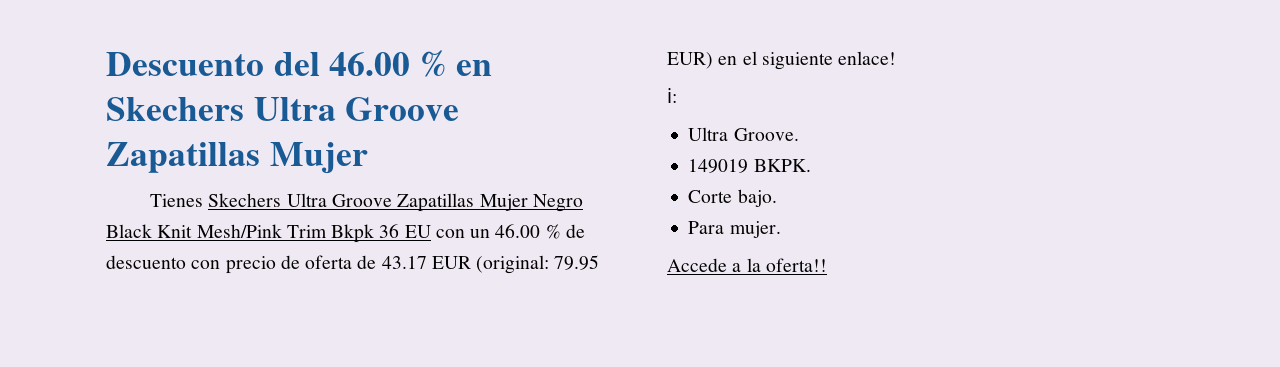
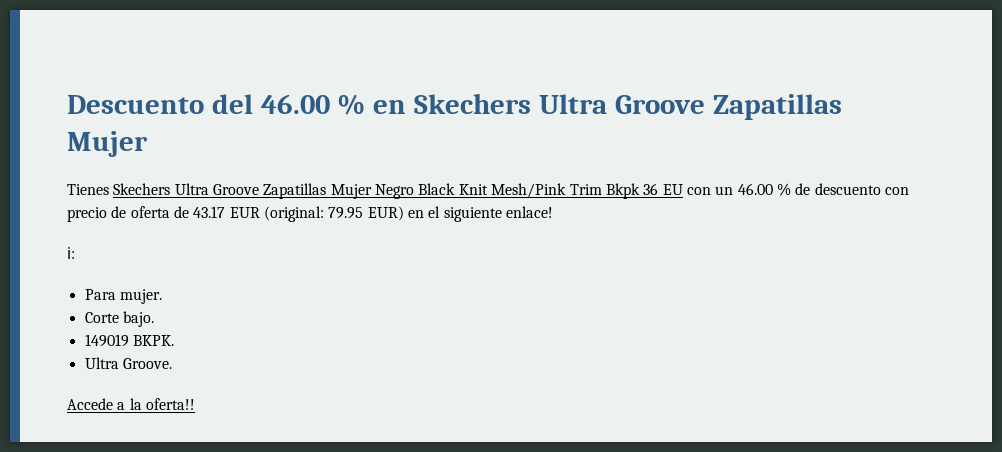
+ Para mujer.
+ Corte bajo.
+ 149019 BKPK.
  Ultra Groove.
- 149019 BKPK.
- Corte bajo.
- Para mujer.

